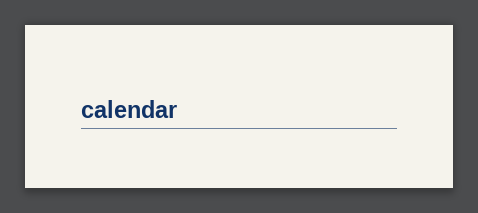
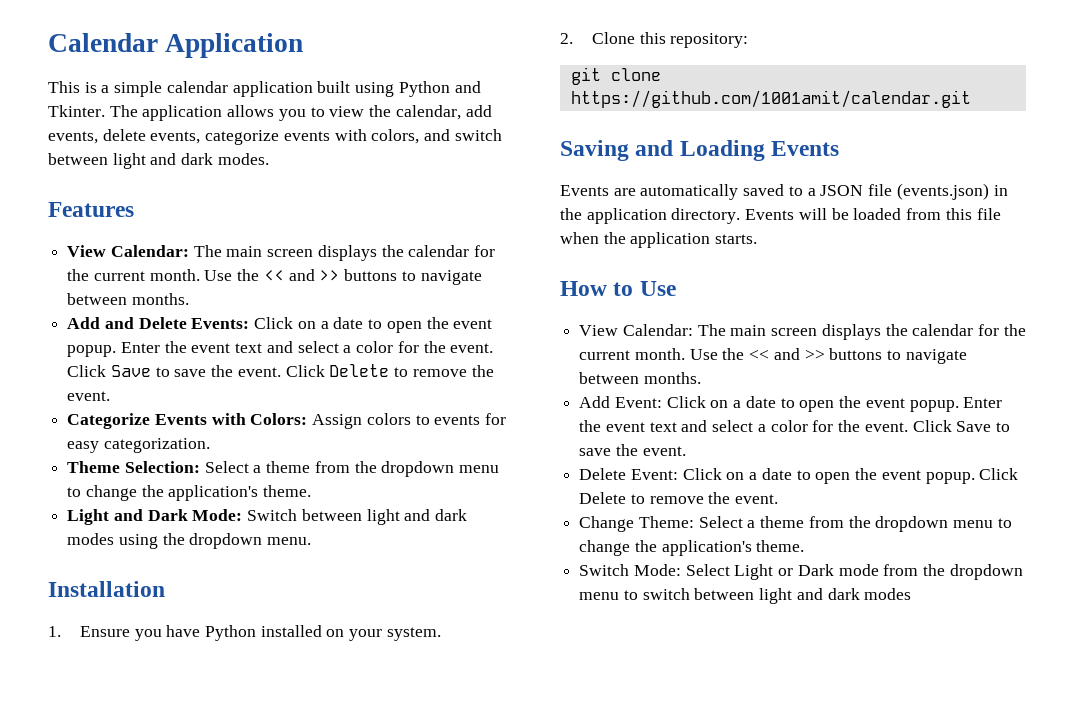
- calendar
+ Calendar Application
+ This is a simple calendar application built using Python and Tkinter. The application allows you to view the calendar, add events, delete events, categorize events with colors, and switch between light and dark modes.
+ Features
+ View Calendar: The main screen displays the calendar for the current month. Use the << and >> buttons to navigate between months.
+ Add and Delete Events: Click on a date to open the event popup. Enter the event text and select a color for the event. Click Save to save the event. Click Delete to remove the event.
+ Categorize Events with Colors: Assign colors to events for easy categorization.
+ Theme Selection: Select a theme from the dropdown menu to change the application's theme.
+ Light and Dark Mode: Switch between light and dark modes using the dropdown menu.
+ Installation
+ 1. Ensure you have Python installed on your system.
+ 2. Clone this repository:
+ git clone https://github.com/1001amit/calendar.git
+ Saving and Loading Events
+ Events are automatically saved to a JSON file (events.json) in the application directory. Events will be loaded from this file when the application starts.
+ How to Use
+ View Calendar: The main screen displays the calendar for the current month. Use the << and >> buttons to navigate between months.
+ Add Event: Click on a date to open the event popup. Enter the event text and select a color for the event. Click Save to save the event.
+ Delete Event: Click on a date to open the event popup. Click Delete to remove the event.
+ Change Theme: Select a theme from the dropdown menu to change the application's theme.
+ Switch Mode: Select Light or Dark mode from the dropdown menu to switch between light and dark modes

